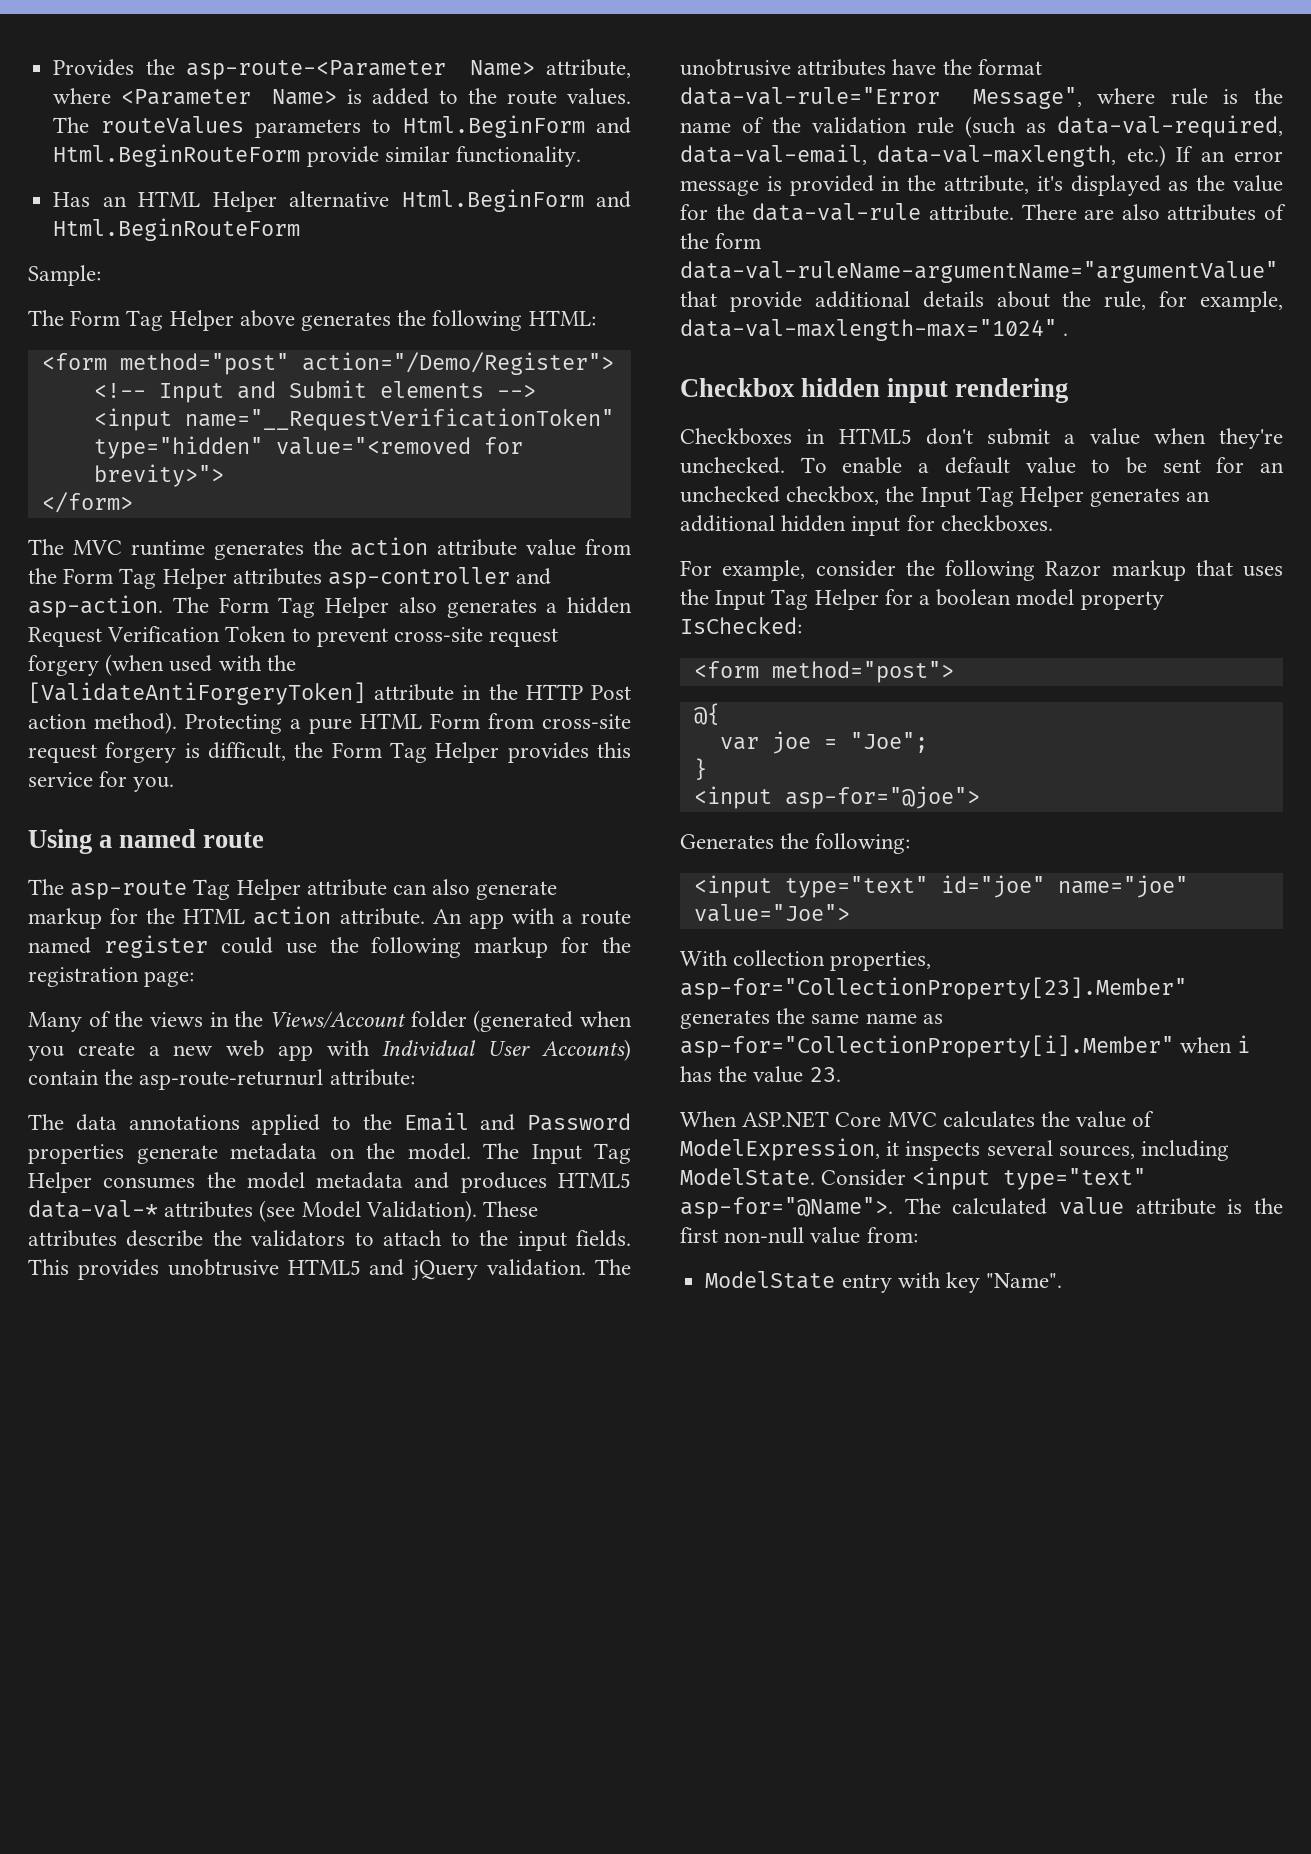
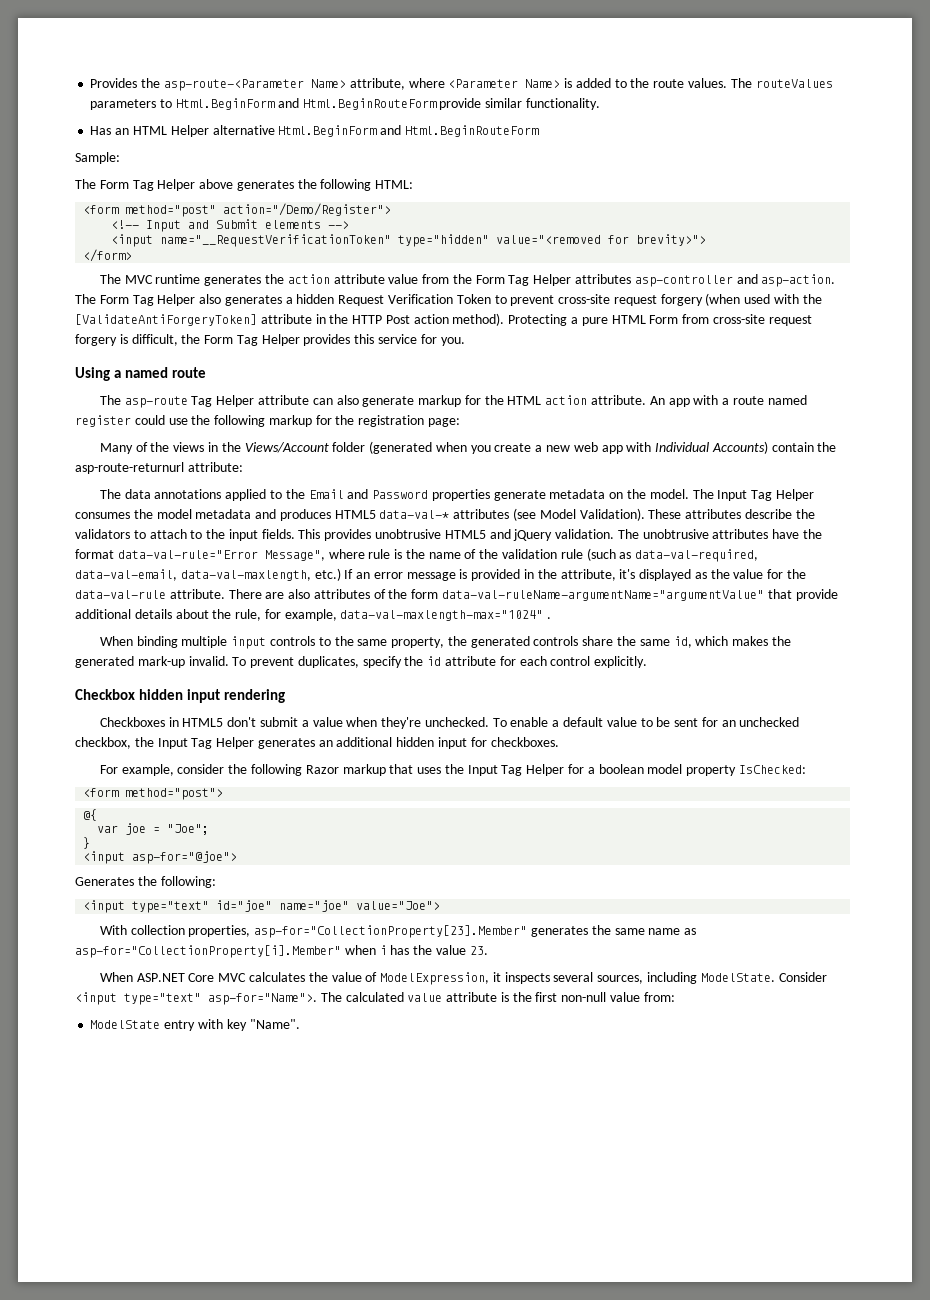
- Many of the views in the Views/Account folder (generated when you create a new web app with Individual User Accounts) contain the asp-route-returnurl attribute:
+ Many of the views in the Views/Account folder (generated when you create a new web app with Individual Accounts) contain the asp-route-returnurl attribute:
+ When binding multiple input controls to the same property, the generated controls share the same id, which makes the generated mark-up invalid. To prevent duplicates, specify the id attribute for each control explicitly.
- Consider <input type="text" asp-for="@Name">.
+ Consider <input type="text" asp-for="Name">.

